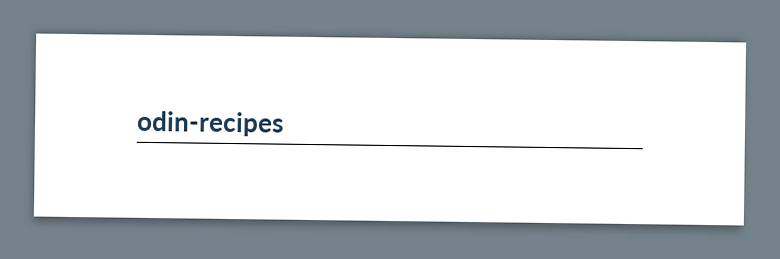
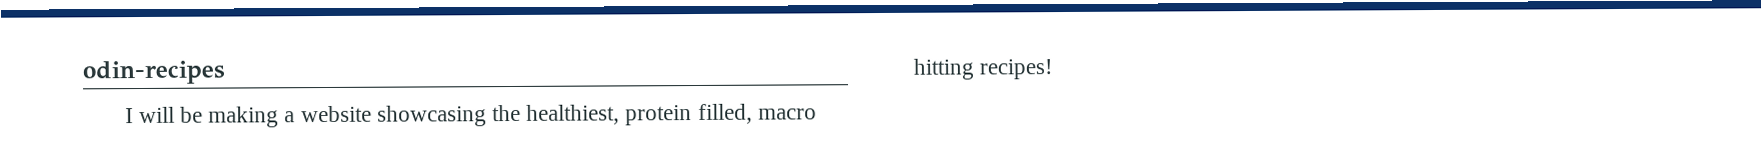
+ I will be making a website showcasing the healthiest, protein filled, macro hitting recipes!

